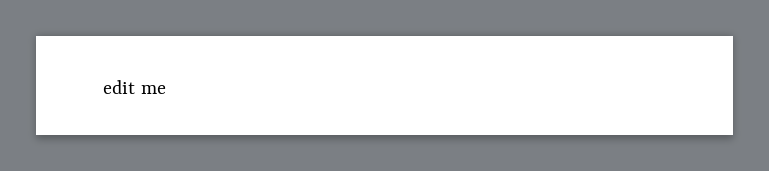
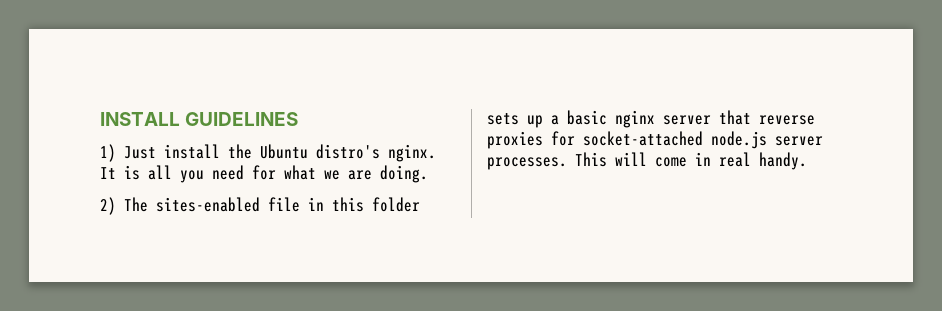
- edit me
+ INSTALL GUIDELINES
+ 1) Just install the Ubuntu distro's nginx. It is all you need for what we are doing.
+ 2) The sites-enabled file in this folder sets up a basic nginx server that reverse proxies for socket-attached node.js server processes. This will come in real handy.

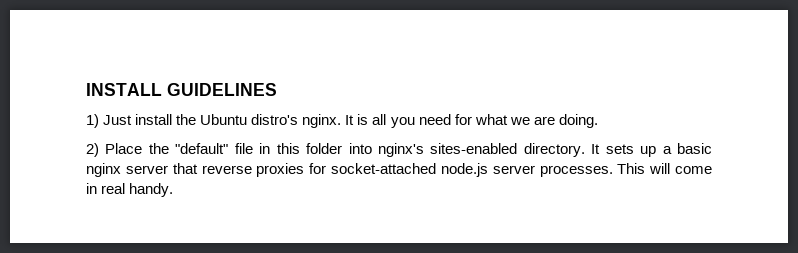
- 2) The sites-enabled file in this folder sets up a basic nginx server that reverse proxies for socket-attached node.js server processes.
+ 2) Place the "default" file in this folder into nginx's sites-enabled directory. It sets up a basic nginx server that reverse proxies for socket-attached node.js server processes.

